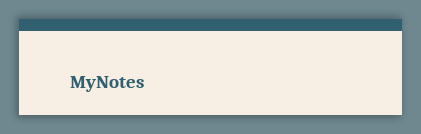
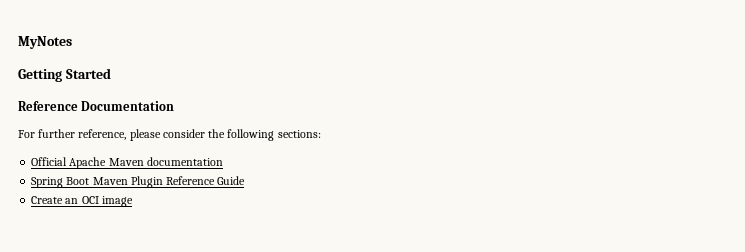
+ Getting Started
+ Reference Documentation
+ For further reference, please consider the following sections:
+ Official Apache Maven documentation
+ Spring Boot Maven Plugin Reference Guide
+ Create an OCI image

